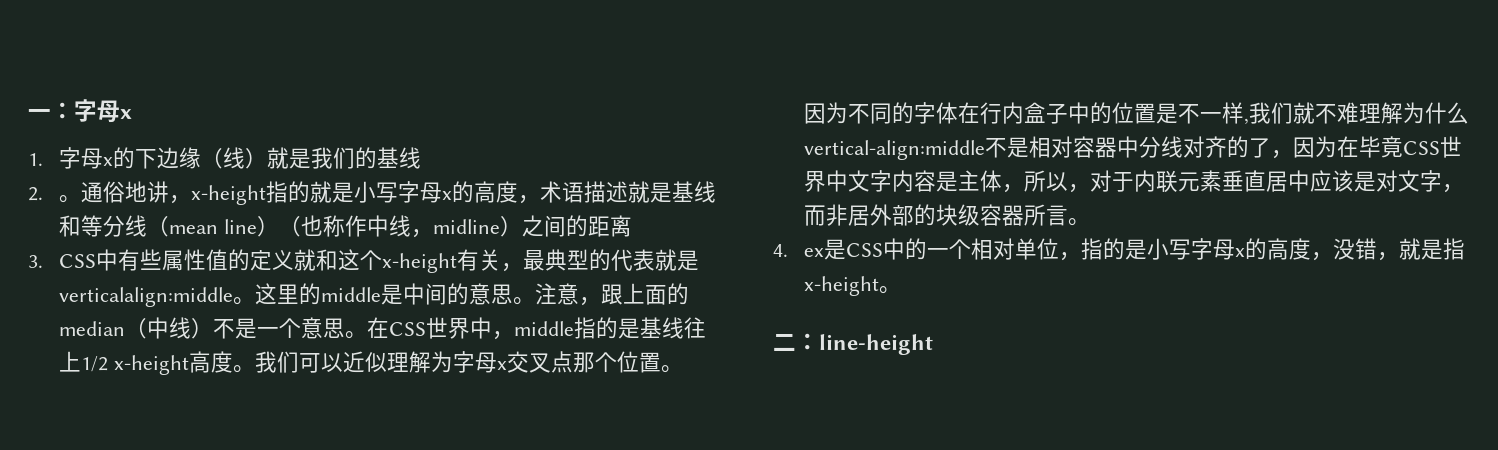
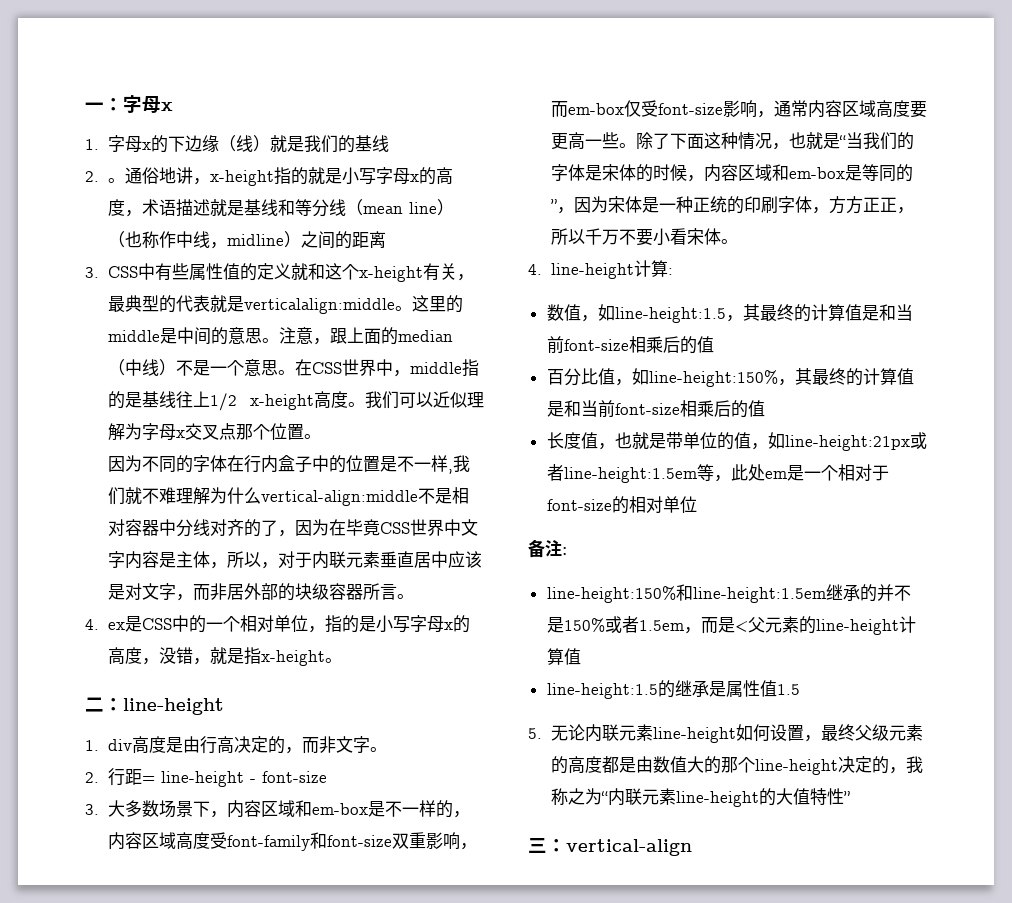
+ 1. div高度是由行高决定的，而非文字。
+ 2.行距= line-height - font-size
+ 3.大多数场景下，内容区域和em-box是不一样的，内容区域高度受font-family和font-size双重影响，而em-box仅受font-size影响，通常内容区域高度要更高一些。除了下面这种情况，也就是“当我们的字体是宋体的时候，内容区域和em-box是等同的”，因为宋体是一种正统的印刷字体，方方正正，所以千万不要小看宋体。
+ 4. line-height计算:
+ 数值，如line-height:1.5，其最终的计算值是和当前font-size相乘后的值
+ 百分比值，如line-height:150%，其最终的计算值是和当前font-size相乘后的值
+ 长度值，也就是带单位的值，如line-height:21px或者line-height:1.5em等，此处em是一个相对于font-size的相对单位
+ 备注:
+ line-height:150%和line-height:1.5em继承的并不是150%或者1.5em，而是<父元素的line-height计算值
+ line-height:1.5的继承是属性值1.5
+ 5.无论内联元素line-height如何设置，最终父级元素的高度都是由数值大的那个line-height决定的，我称之为“内联元素line-height的大值特性”
+ 三：vertical-align

